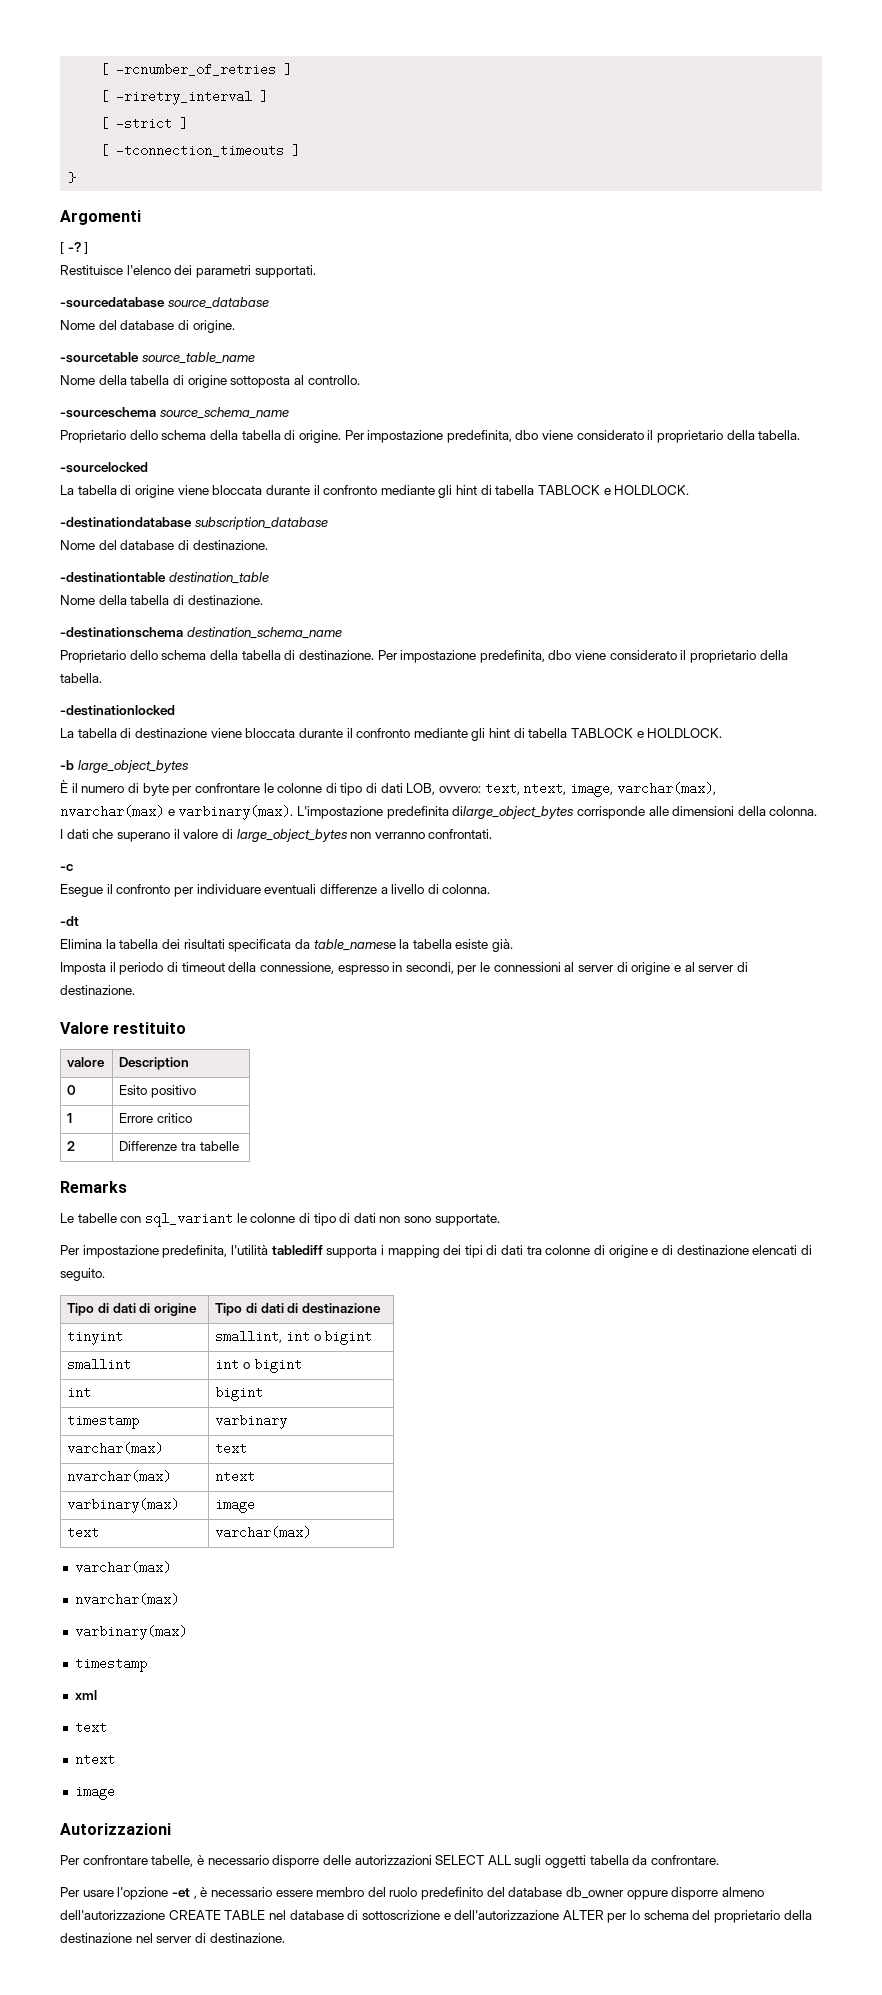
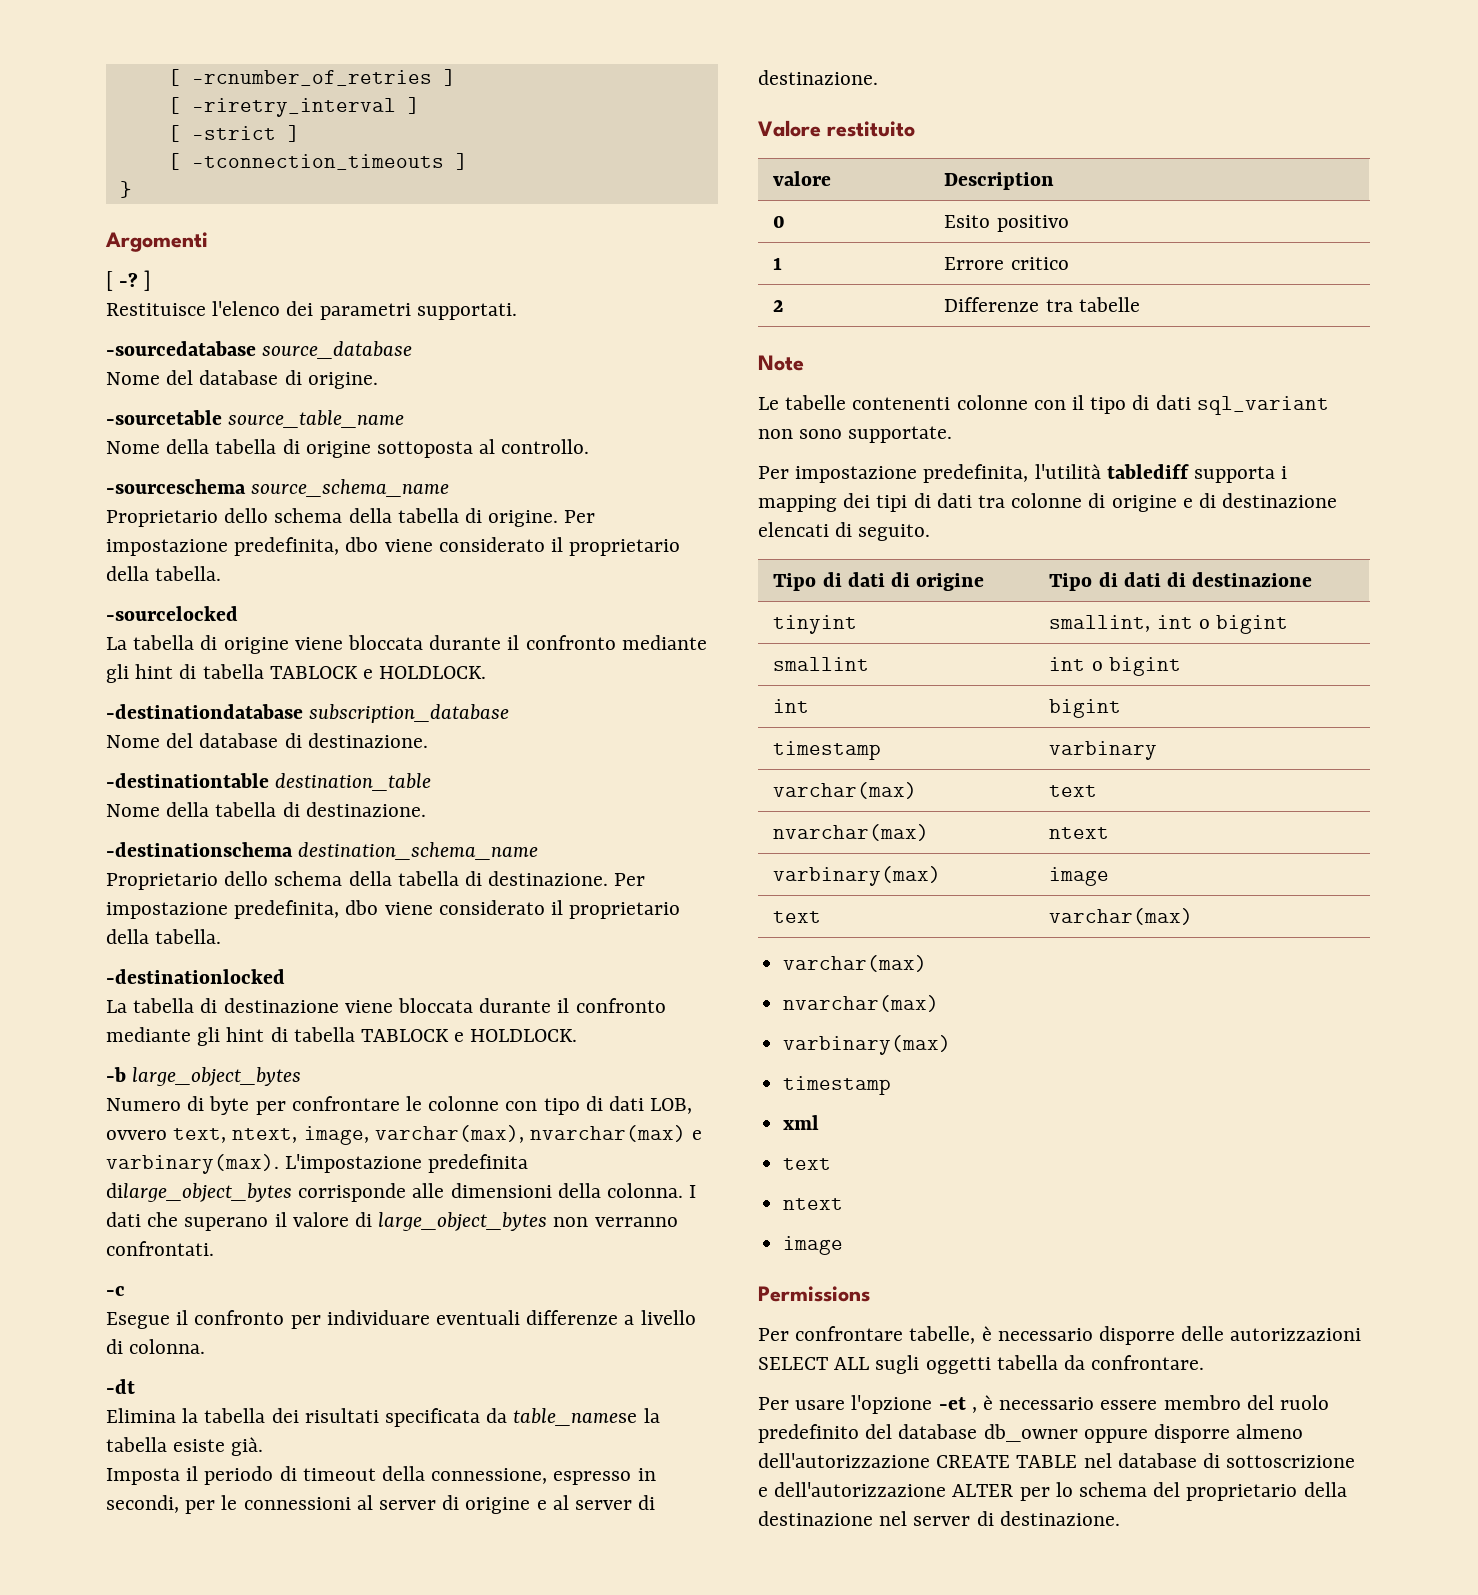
- È il numero di byte per confrontare le colonne di tipo di dati LOB, ovvero: text, ntext, image, varchar(max), nvarchar(max) e varbinary(max).
+ Numero di byte per confrontare le colonne con tipo di dati LOB, ovvero text, ntext, image, varchar(max), nvarchar(max) e varbinary(max).
- Remarks
+ Note
- Le tabelle con sql_variant le colonne di tipo di dati non sono supportate.
+ Le tabelle contenenti colonne con il tipo di dati sql_variant non sono supportate.
- Autorizzazioni
+ Permissions

